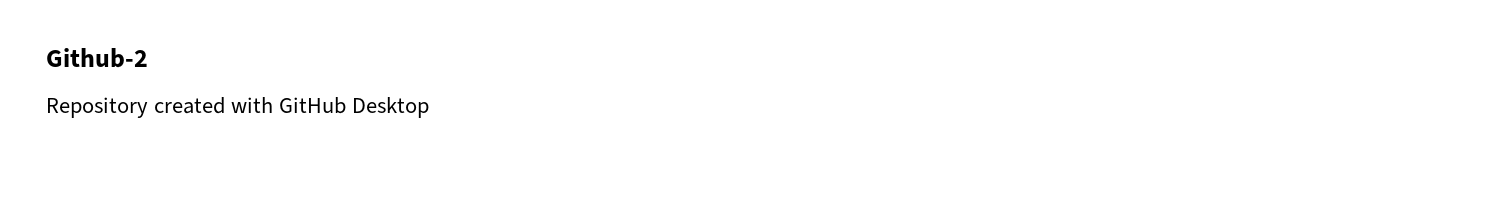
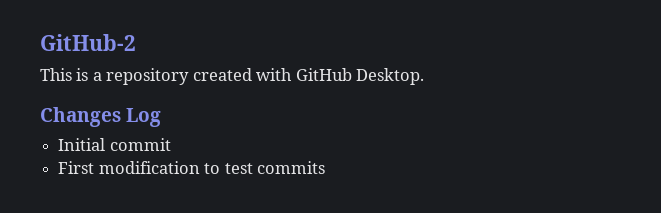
- Github-2
- Repository created with GitHub Desktop
+ GitHub-2
+ This is a repository created with GitHub Desktop.
+ Changes Log
+ Initial commit
+ First modification to test commits

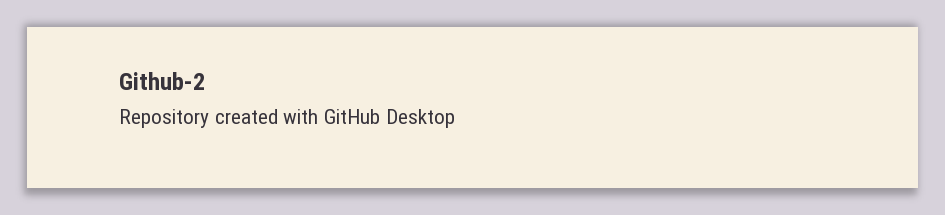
- GitHub-2
- This is a repository created with GitHub Desktop.
- Changes Log
- Initial commit
- First modification to test commits
+ Github-2
+ Repository created with GitHub Desktop

